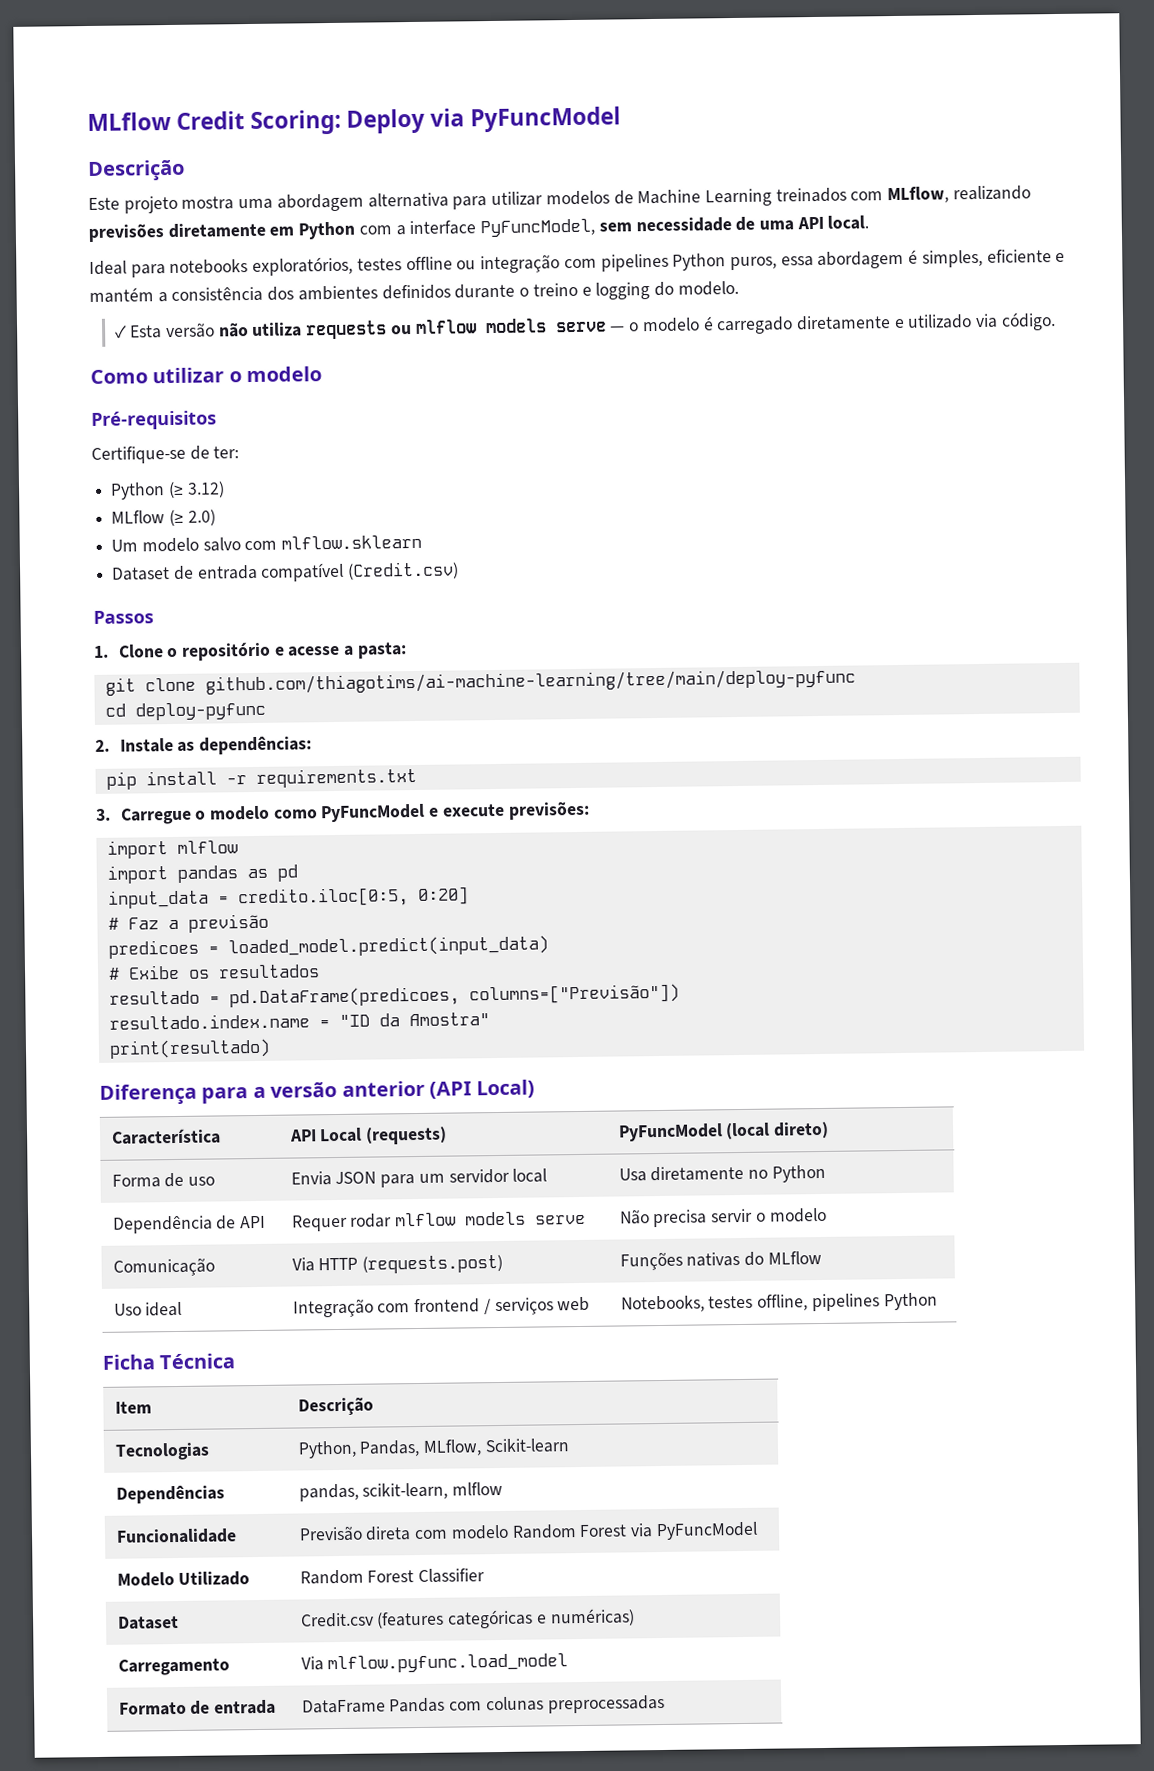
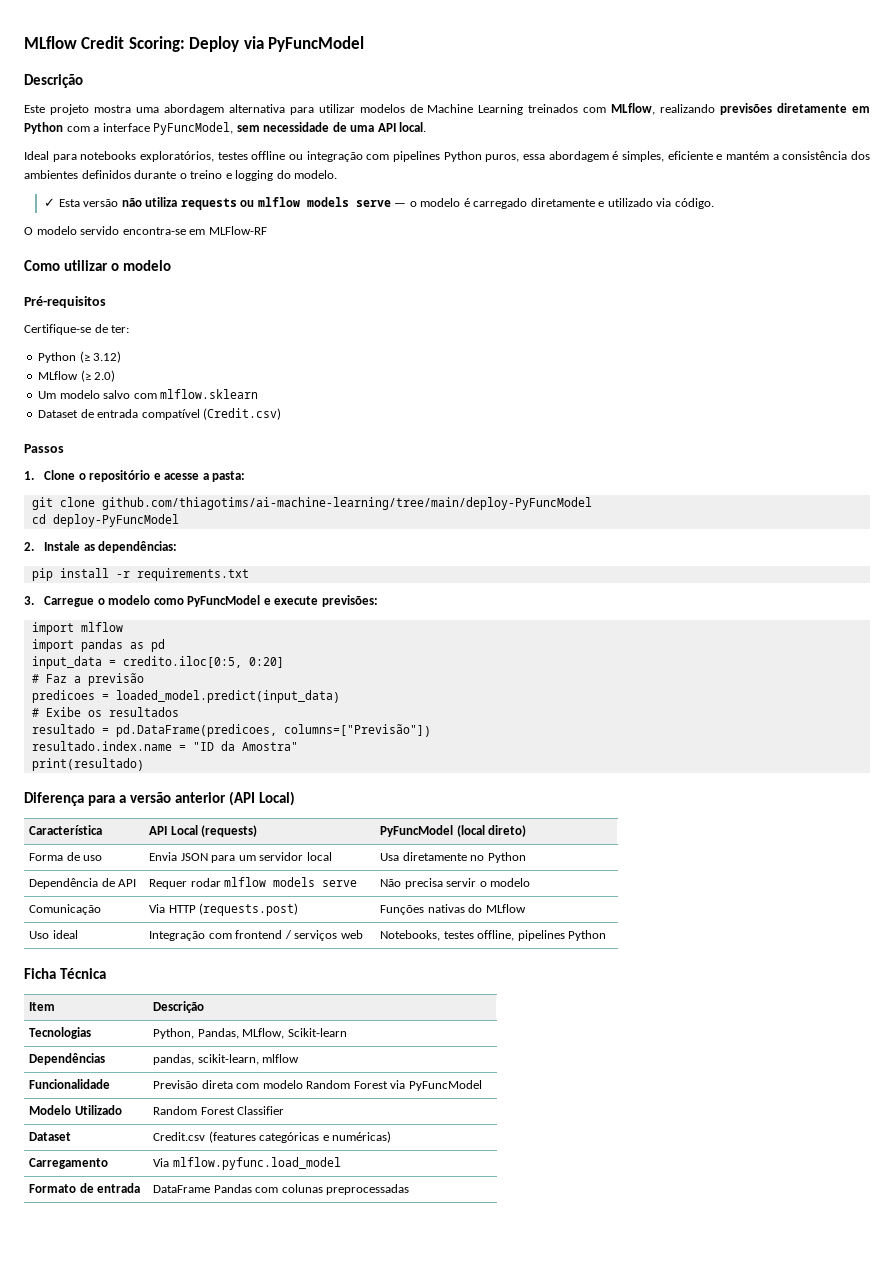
+ O modelo servido encontra-se em MLFlow-RF
- git clone github.com/thiagotims/ai-machine-learning/tree/main/deploy-pyfunc
+ git clone github.com/thiagotims/ai-machine-learning/tree/main/deploy-PyFuncModel
- cd deploy-pyfunc
+ cd deploy-PyFuncModel

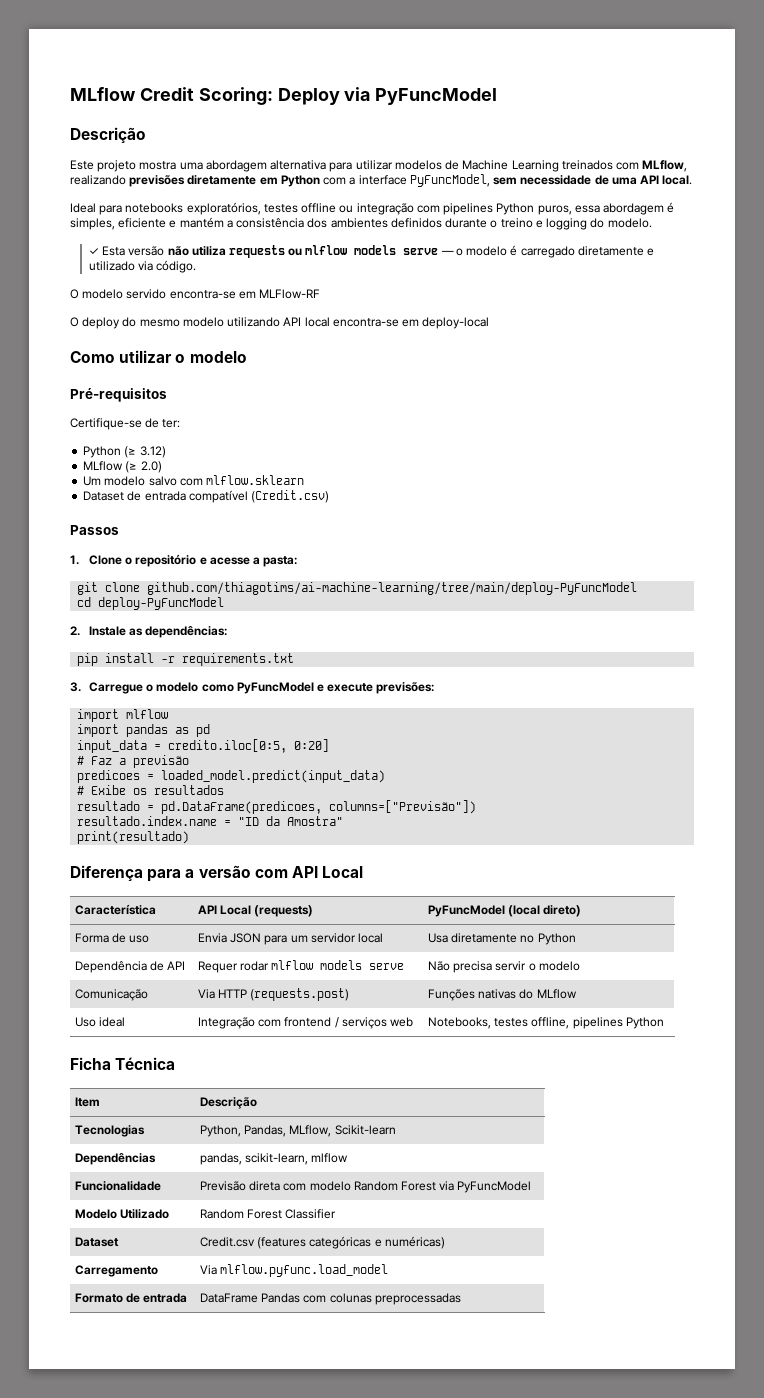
+ O deploy do mesmo modelo utilizando API local encontra-se em deploy-local
- Diferença para a versão anterior (API Local)
+ Diferença para a versão com API Local

